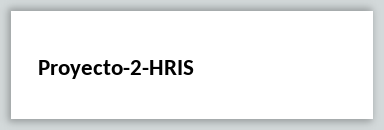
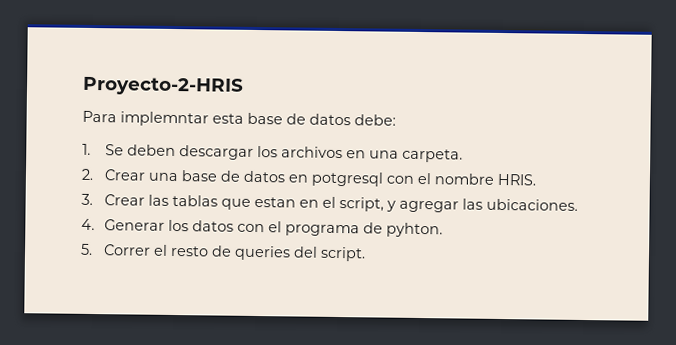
+ Para implemntar esta base de datos debe:
+ 1. Se deben descargar los archivos en una carpeta.
+ 2. Crear una base de datos en potgresql con el nombre HRIS.
+ 3. Crear las tablas que estan en el script, y agregar las ubicaciones.
+ 4. Generar los datos con el programa de pyhton.
+ 5. Correr el resto de queries del script.

